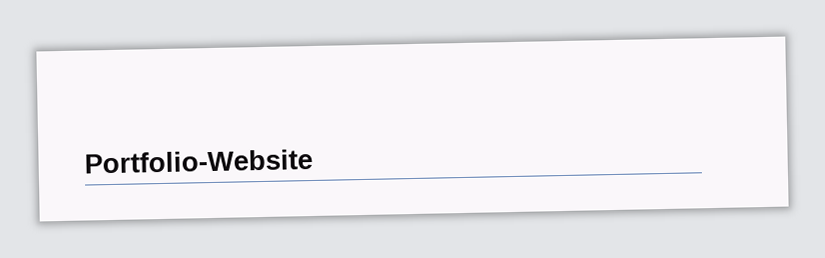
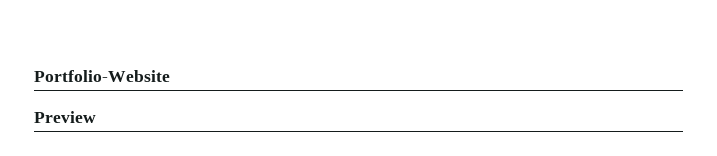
+ Preview

